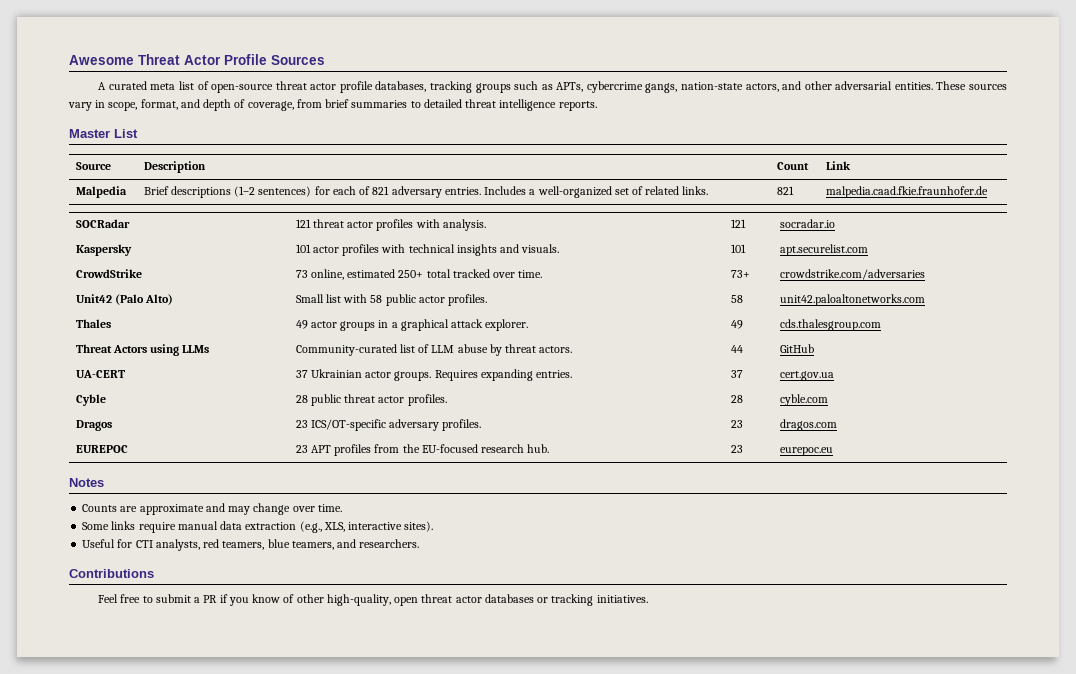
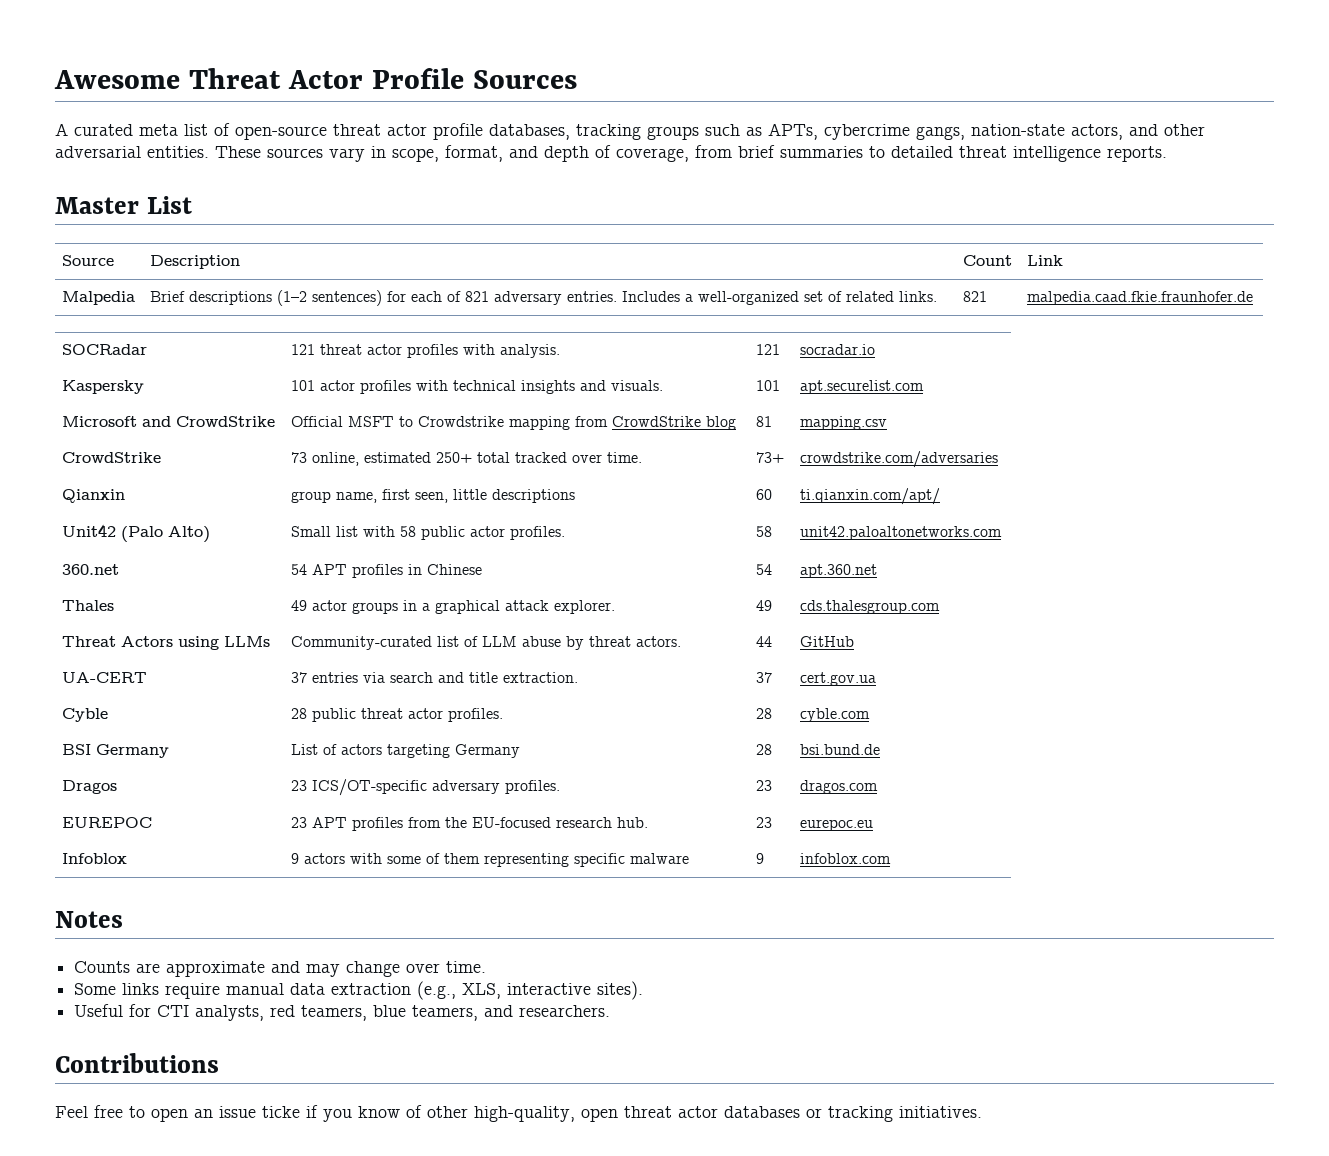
+ Microsoft and CrowdStrike | Official MSFT to Crowdstrike mapping from CrowdStrike blog | 81 | mapping.csv
+ Qianxin | group name, first seen, little descriptions | 60 | ti.qianxin.com/apt/
+ 360.net | 54 APT profiles in Chinese | 54 | apt.360.net
- UA-CERT | 37 Ukrainian actor groups. Requires expanding entries. | 37 | cert.gov.ua
+ UA-CERT | 37 entries via search and title extraction. | 37 | cert.gov.ua
+ BSI Germany | List of actors targeting Germany | 28 | bsi.bund.de
+ Infoblox | 9 actors with some of them representing specific malware | 9 | infoblox.com
- Feel free to submit a PR if you know of other high-quality, open threat actor databases or tracking initiatives.
+ Feel free to open an issue ticke if you know of other high-quality, open threat actor databases or tracking initiatives.

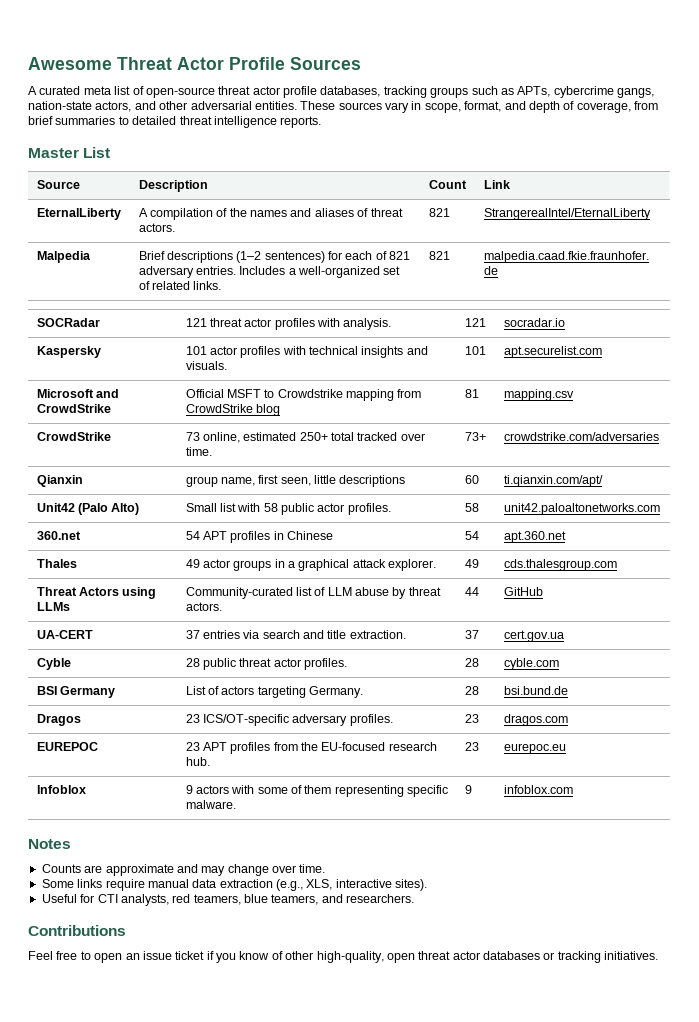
+ EternalLiberty | A compilation of the names and aliases of threat actors. | 821 | StrangerealIntel/EternalLiberty
- BSI Germany | List of actors targeting Germany | 28 | bsi.bund.de
+ BSI Germany | List of actors targeting Germany. | 28 | bsi.bund.de
- Infoblox | 9 actors with some of them representing specific malware | 9 | infoblox.com
+ Infoblox | 9 actors with some of them representing specific malware. | 9 | infoblox.com
- Feel free to open an issue ticke if you know of other high-quality, open threat actor databases or tracking initiatives.
+ Feel free to open an issue ticket if you know of other high-quality, open threat actor databases or tracking initiatives.

